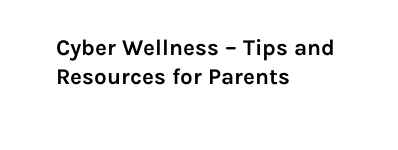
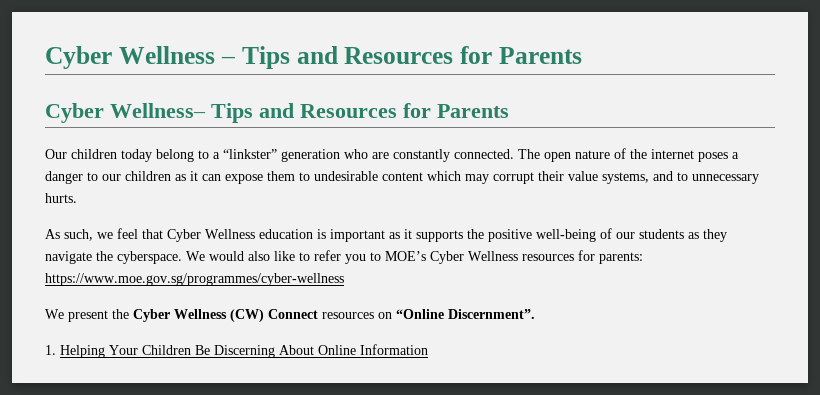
+ Cyber Wellness– Tips and Resources for Parents
+ Our children today belong to a “linkster” generation who are constantly connected. The open nature of the internet poses a danger to our children as it can expose them to undesirable content which may corrupt their value systems, and to unnecessary hurts.
+ As such, we feel that Cyber Wellness education is important as it supports the positive well-being of our students as they navigate the cyberspace. We would also like to refer you to MOE’s Cyber Wellness resources for parents: https://www.moe.gov.sg/programmes/cyber-wellness
+ We present the Cyber Wellness (CW) Connect resources on “Online Discernment”.
+ 1. Helping Your Children Be Discerning About Online Information

